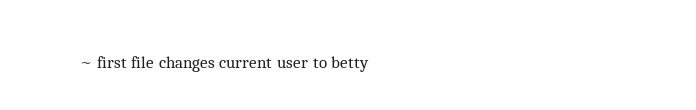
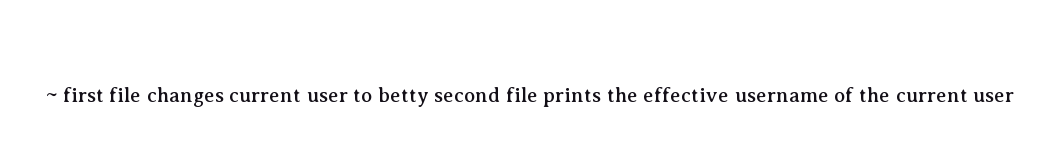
- ~ first file changes current user to betty
+ ~ first file changes current user to betty second file prints the effective username of the current user

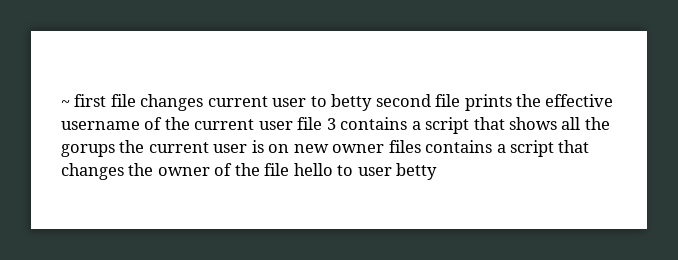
- ~ first file changes current user to betty second file prints the effective username of the current user
+ ~ first file changes current user to betty second file prints the effective username of the current user file 3 contains a script that shows all the gorups the current user is on new owner files contains a script that changes the owner of the file hello to user betty

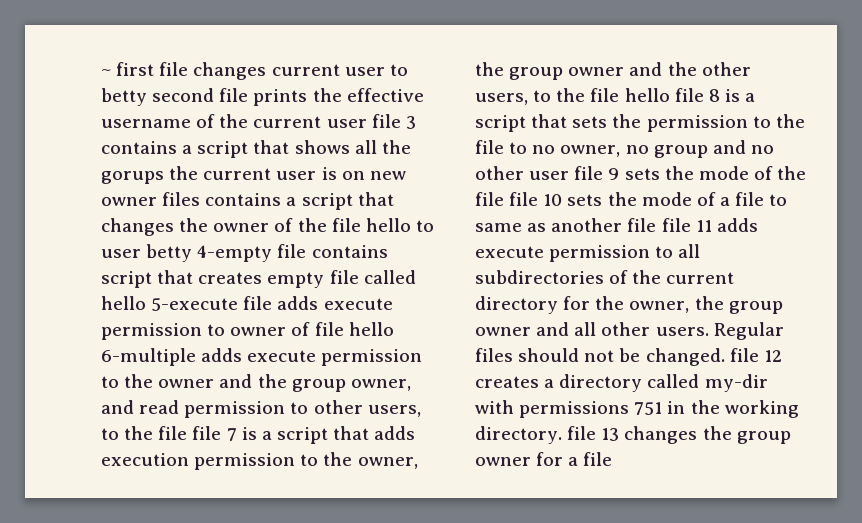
- ~ first file changes current user to betty second file prints the effective username of the current user file 3 contains a script that shows all the gorups the current user is on new owner files contains a script that changes the owner of the file hello to user betty
+ ~ first file changes current user to betty second file prints the effective username of the current user file 3 contains a script that shows all the gorups the current user is on new owner files contains a script that changes the owner of the file hello to user betty 4-empty file contains script that creates empty file called hello 5-execute file adds execute permission to owner of file hello 6-multiple adds execute permission to the owner and the group owner, and read permission to other users, to the file file 7 is a script that adds execution permission to the owner, the group owner and the other users, to the file hello file 8 is a script that sets the permission to the file to no owner, no group and no other user file 9 sets the mode of the file file 10 sets the mode of a file to same as another file file 11 adds execute permission to all subdirectories of the current directory for the owner, the group owner and all other users. Regular files should not be changed. file 12 creates a directory called my-dir with permissions 751 in the working directory. file 13 changes the group owner for a file

